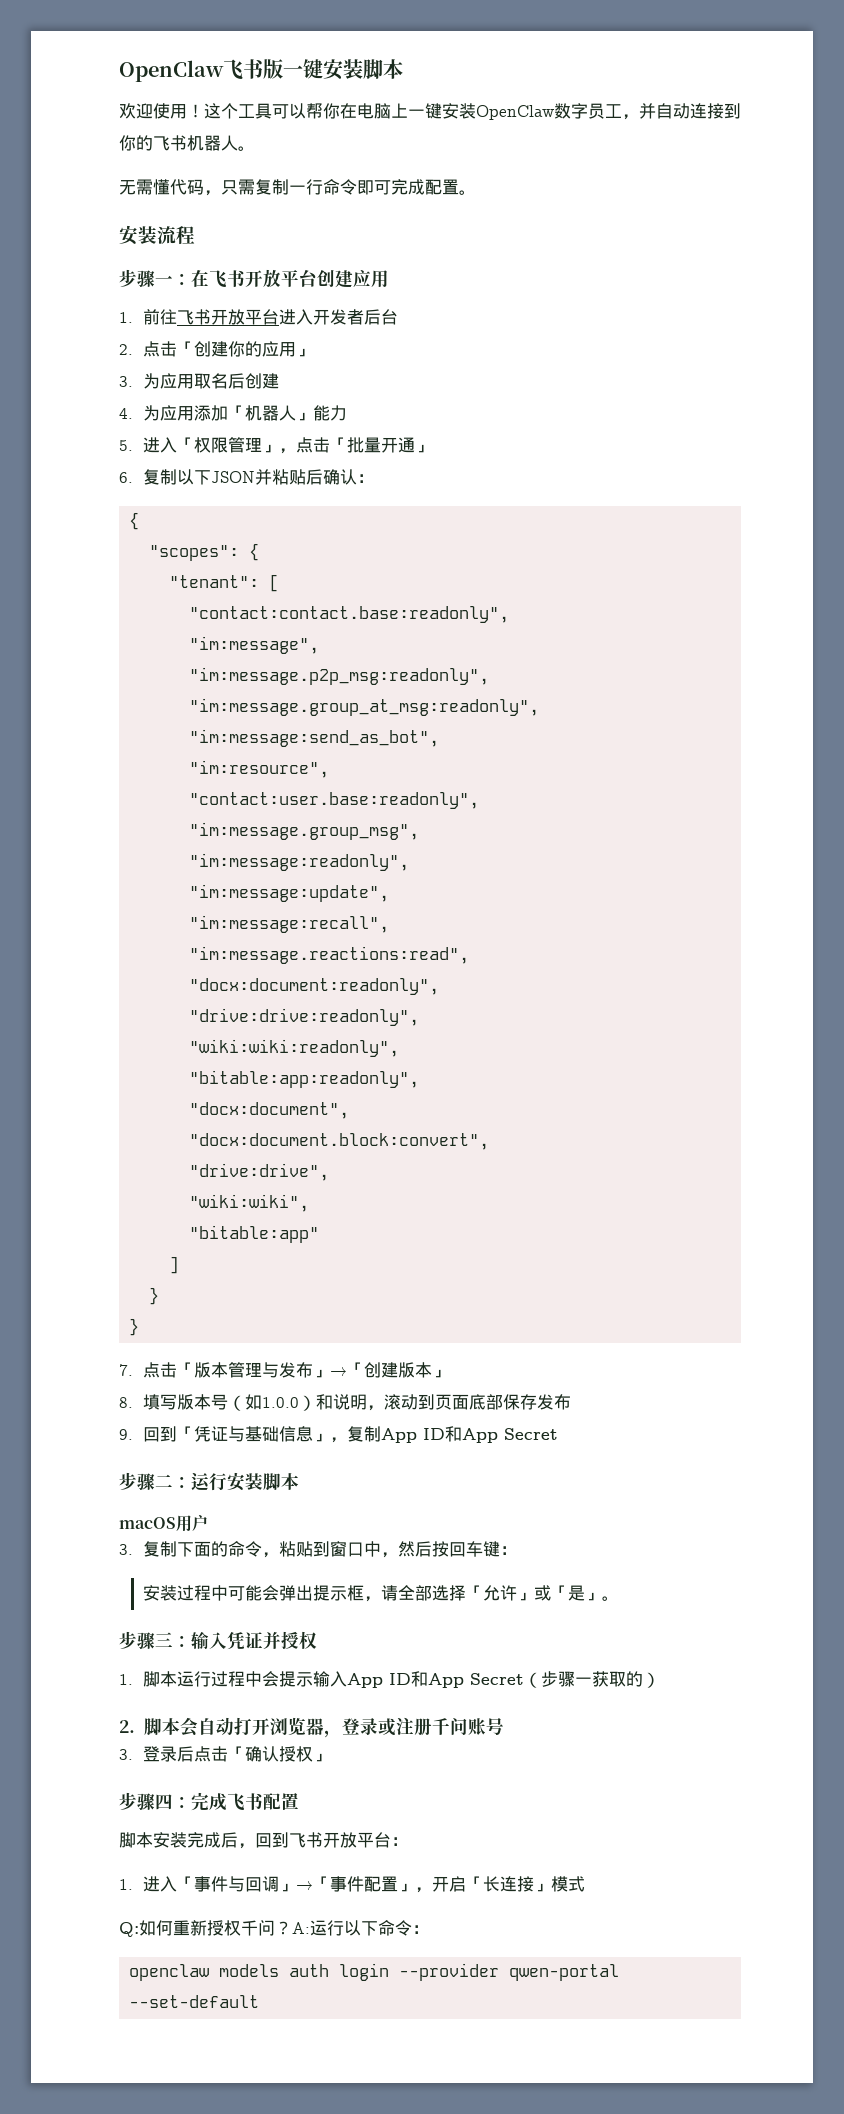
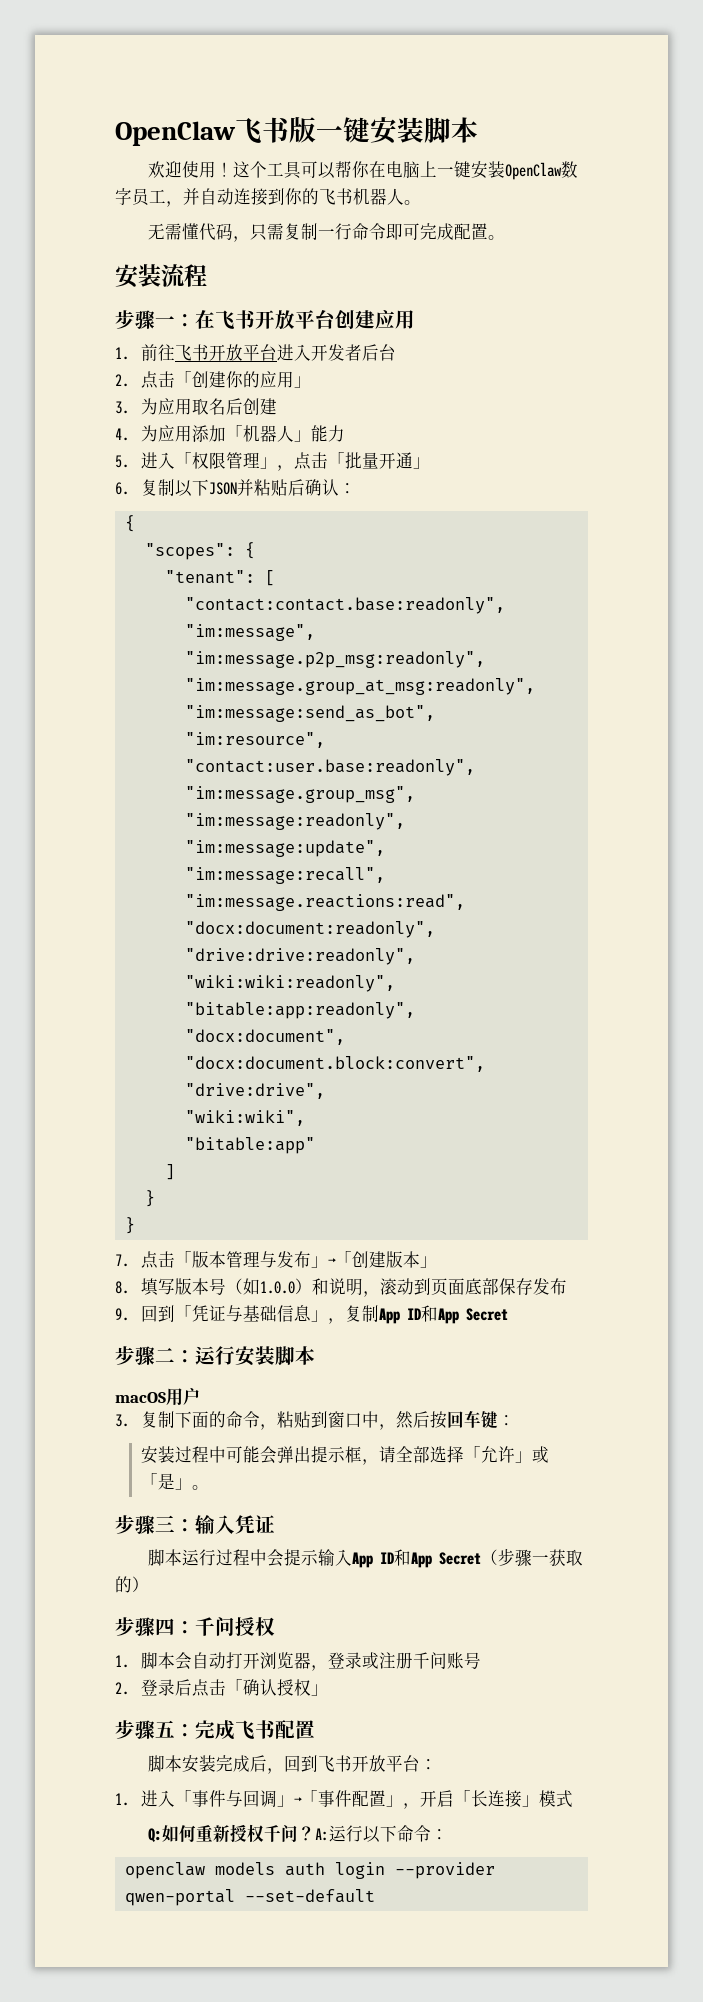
- 步骤三：输入凭证并授权
- 1.脚本运行过程中会提示输入App ID和App Secret（步骤一获取的）
+ 步骤三：输入凭证
+ 脚本运行过程中会提示输入App ID和App Secret（步骤一获取的）
- 2.脚本会自动打开浏览器，登录或注册千问账号
+ 步骤四：千问授权
+ 1.脚本会自动打开浏览器，登录或注册千问账号
- 3.登录后点击「确认授权」
+ 2.登录后点击「确认授权」
- 步骤四：完成飞书配置
+ 步骤五：完成飞书配置

